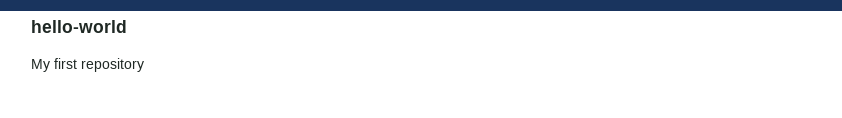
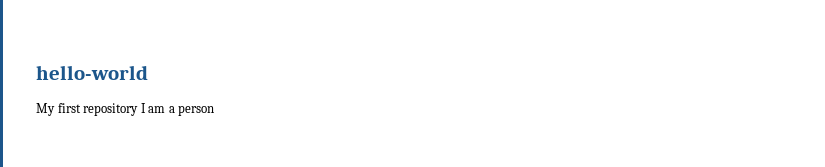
- My first repository
+ My first repository I am a person

